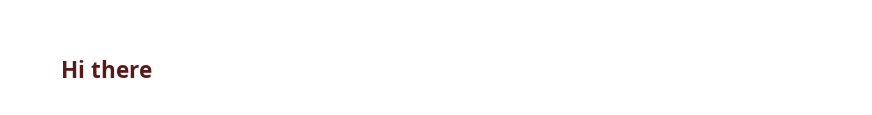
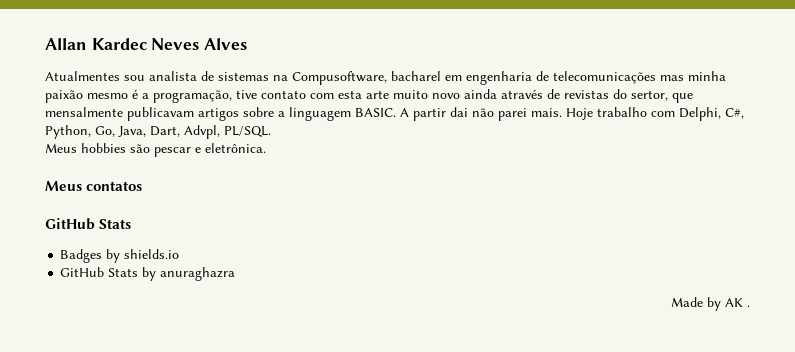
- Hi there
+ Allan Kardec Neves Alves
+ Atualmentes sou analista de sistemas na Compusoftware, bacharel em engenharia de telecomunicações mas minha paixão mesmo é a programação, tive contato com esta arte muito novo ainda através de revistas do sertor, que mensalmente publicavam artigos sobre a linguagem BASIC. A partir dai não parei mais. Hoje trabalho com Delphi, C#, Python, Go, Java, Dart, Advpl, PL/SQL.
+ Meus hobbies são pescar e eletrônica.
+ Meus contatos
+ GitHub Stats
+ Badges by shields.io
+ GitHub Stats by anuraghazra
+ Made by AK .

